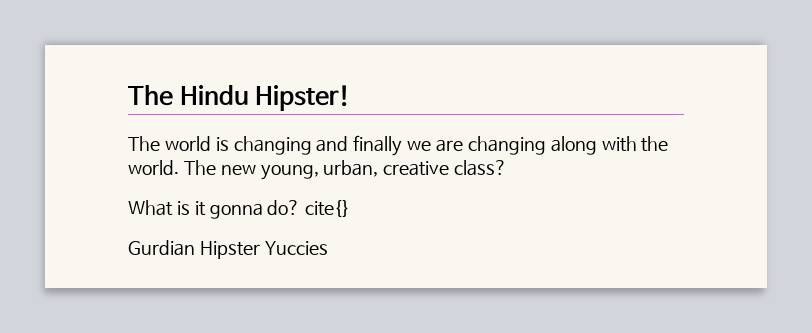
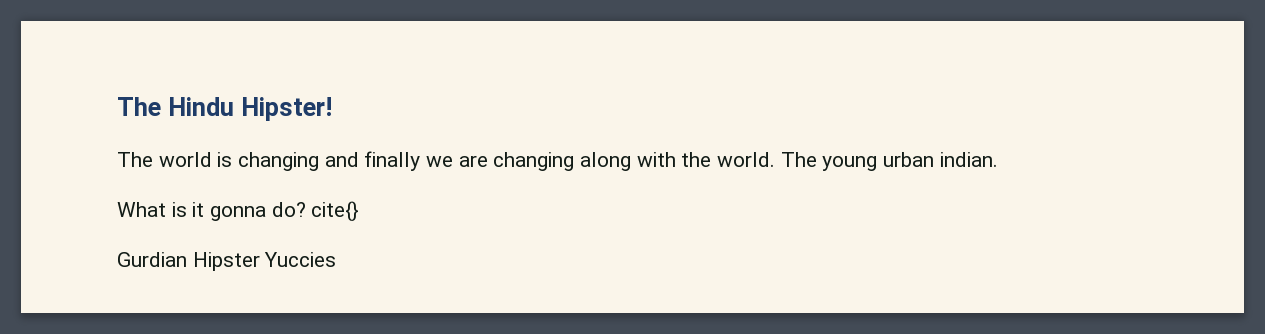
- The new young, urban, creative class?
+ The young urban indian.

